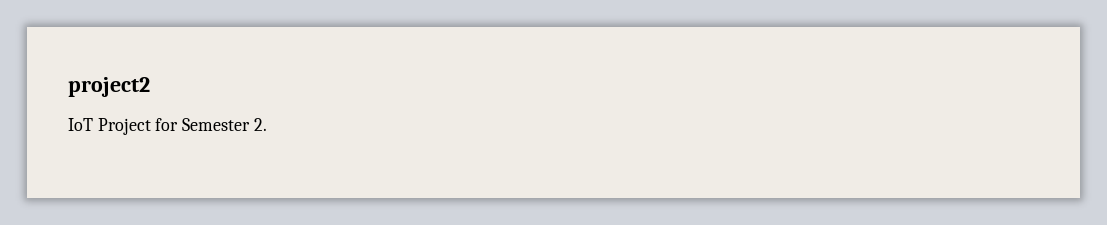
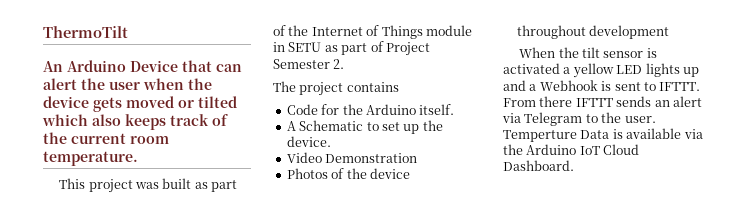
- project2
- IoT Project for Semester 2.
+ ThermoTilt
+ An Arduino Device that can alert the user when the device gets moved or tilted which also keeps track of the current room temperature.
+ This project was built as part of the Internet of Things module in SETU as part of Project Semester 2.
+ The project contains
+ Code for the Arduino itself.
+ A Schematic to set up the device.
+ Video Demonstration
+ Photos of the device throughout development
+ When the tilt sensor is activated a yellow LED lights up and a Webhook is sent to IFTTT. From there IFTTT sends an alert via Telegram to the user. Temperture Data is available via the Arduino IoT Cloud Dashboard.

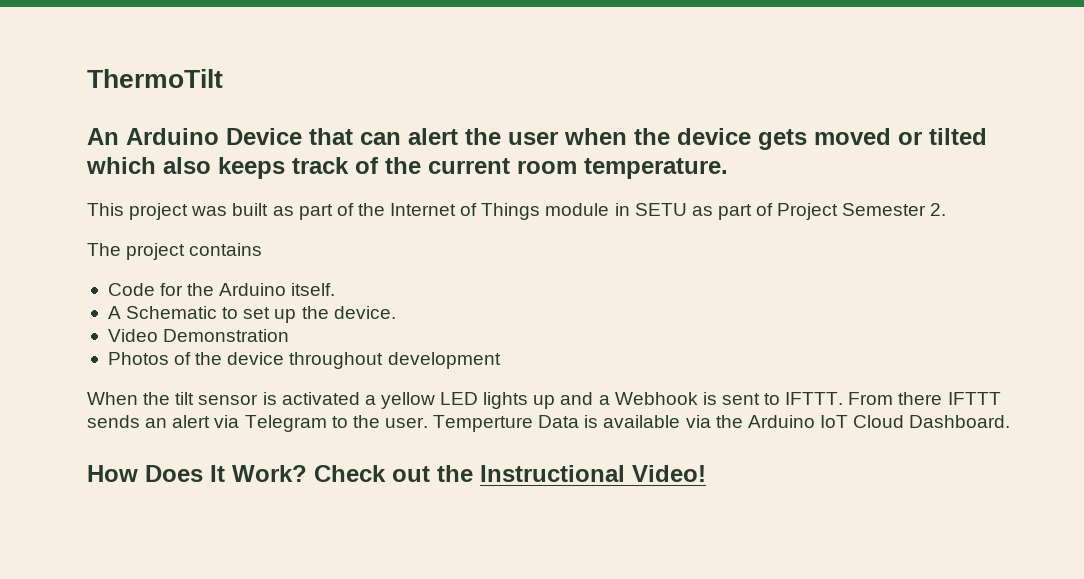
+ How Does It Work? Check out the Instructional Video!

